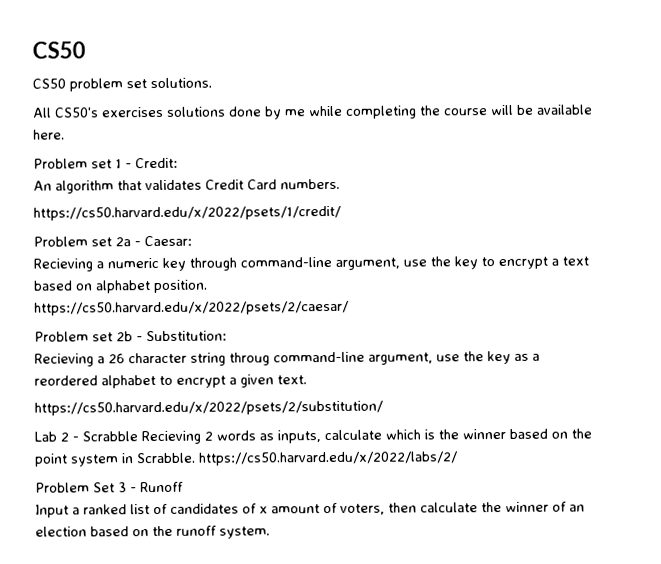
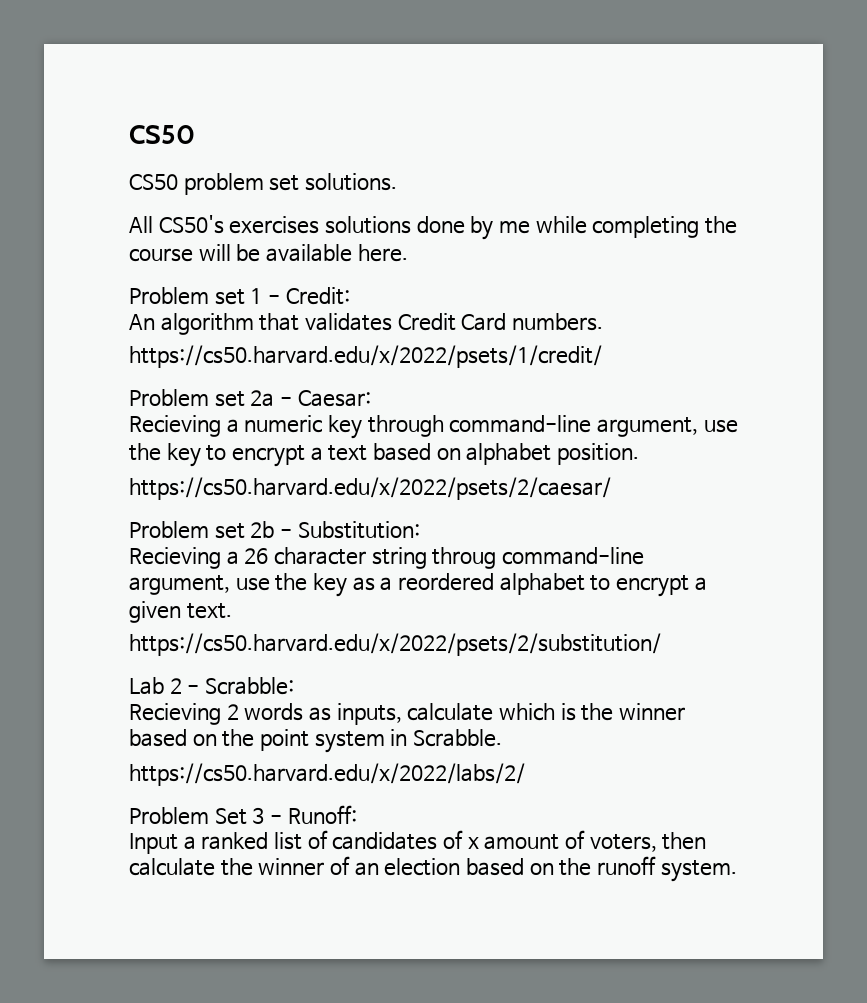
- Lab 2 - Scrabble Recieving 2 words as inputs, calculate which is the winner based on the point system in Scrabble. https://cs50.harvard.edu/x/2022/labs/2/
+ Lab 2 - Scrabble:
+ Recieving 2 words as inputs, calculate which is the winner based on the point system in Scrabble.
+ https://cs50.harvard.edu/x/2022/labs/2/
- Problem Set 3 - Runoff
+ Problem Set 3 - Runoff:

